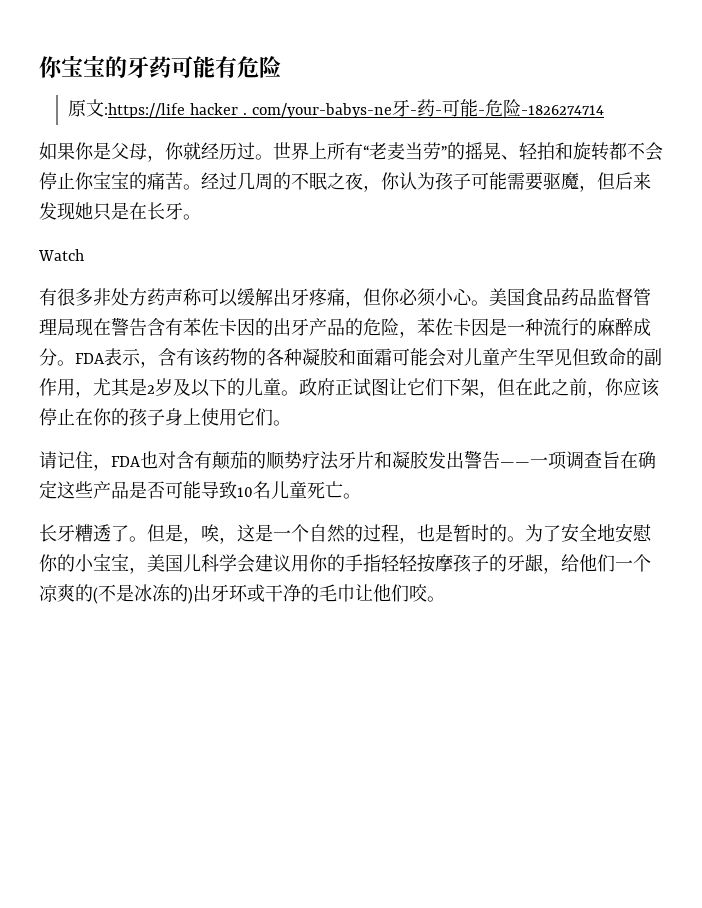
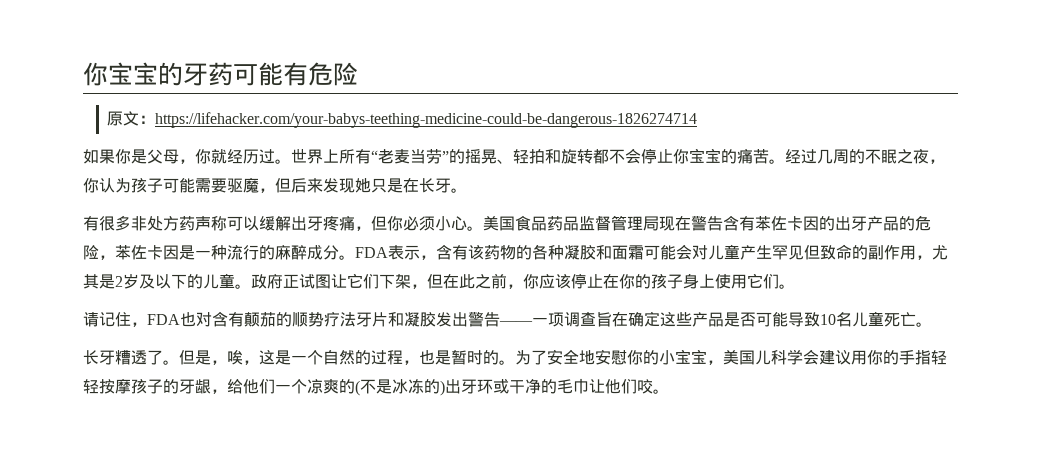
- 原文:https://life hacker . com/your-babys-ne牙-药-可能-危险-1826274714
+ 原文：https://lifehacker.com/your-babys-teething-medicine-could-be-dangerous-1826274714
- Watch

